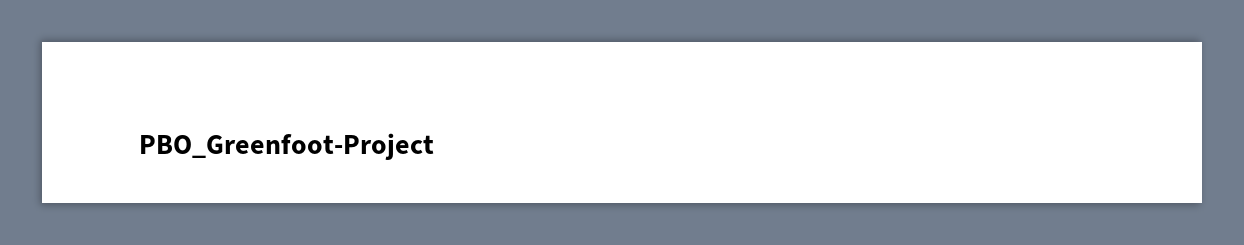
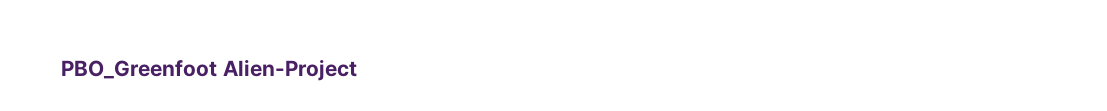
- PBO_Greenfoot-Project
+ PBO_Greenfoot Alien-Project

